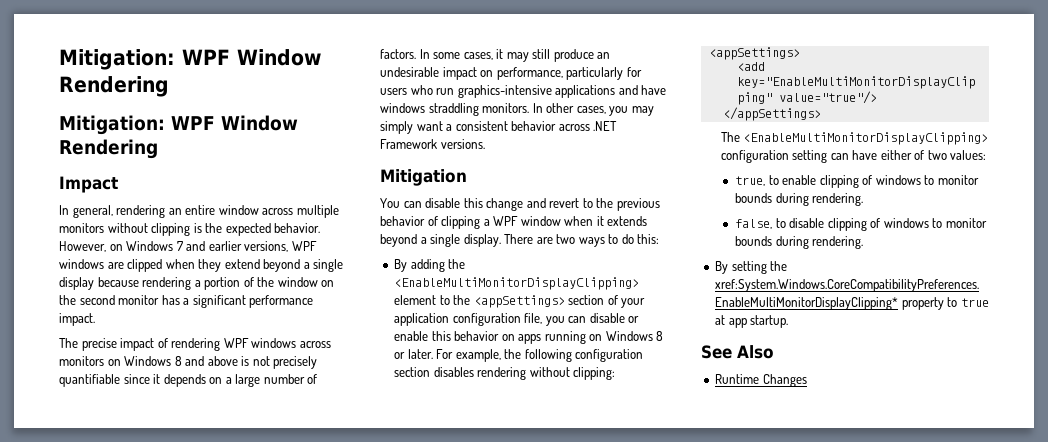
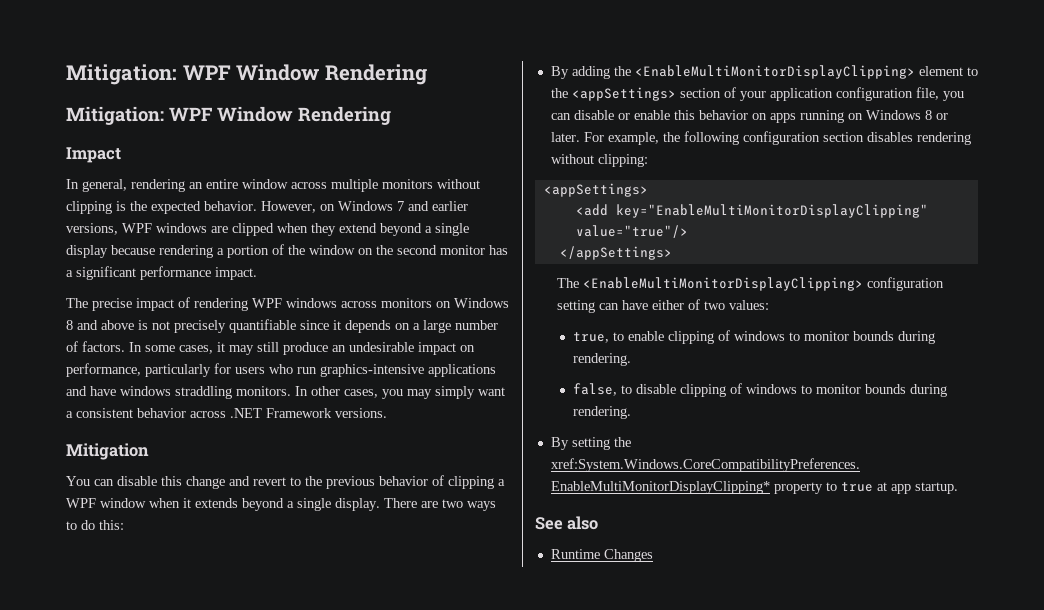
- See Also
+ See also

